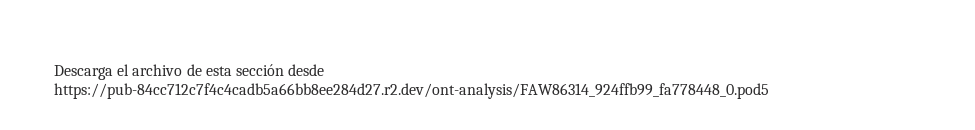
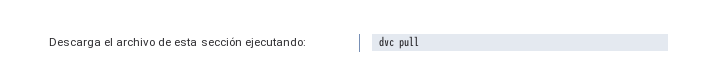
- Descarga el archivo de esta sección desde https://pub-84cc712c7f4c4cadb5a66bb8ee284d27.r2.dev/ont-analysis/FAW86314_924ffb99_fa778448_0.pod5
+ Descarga el archivo de esta sección ejecutando:
+ dvc pull

